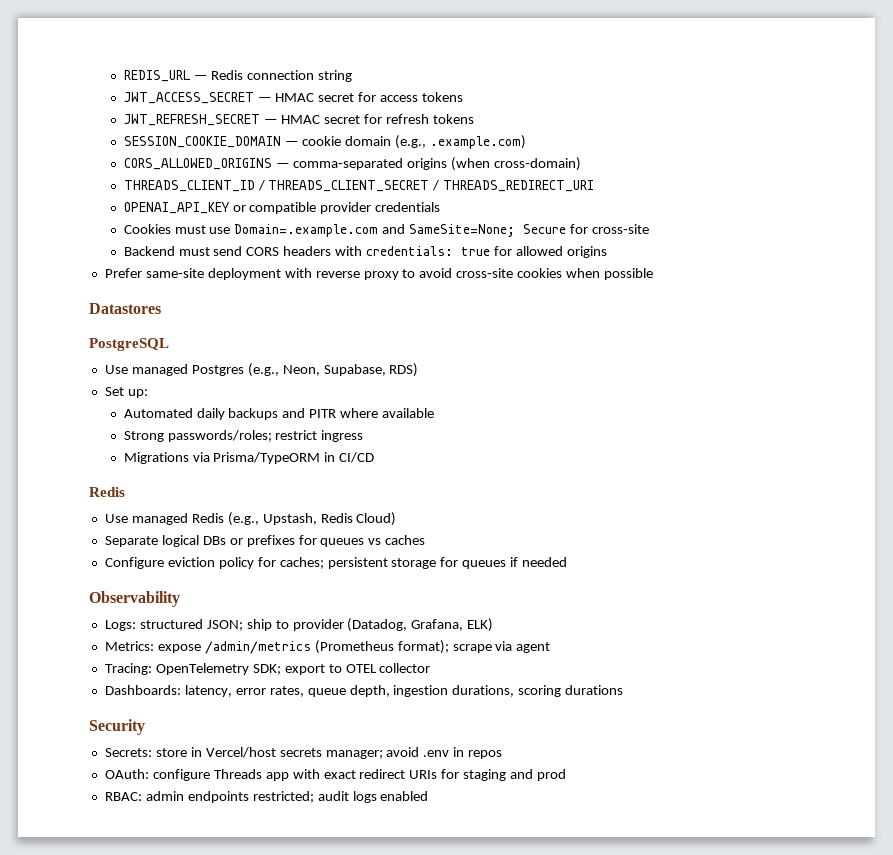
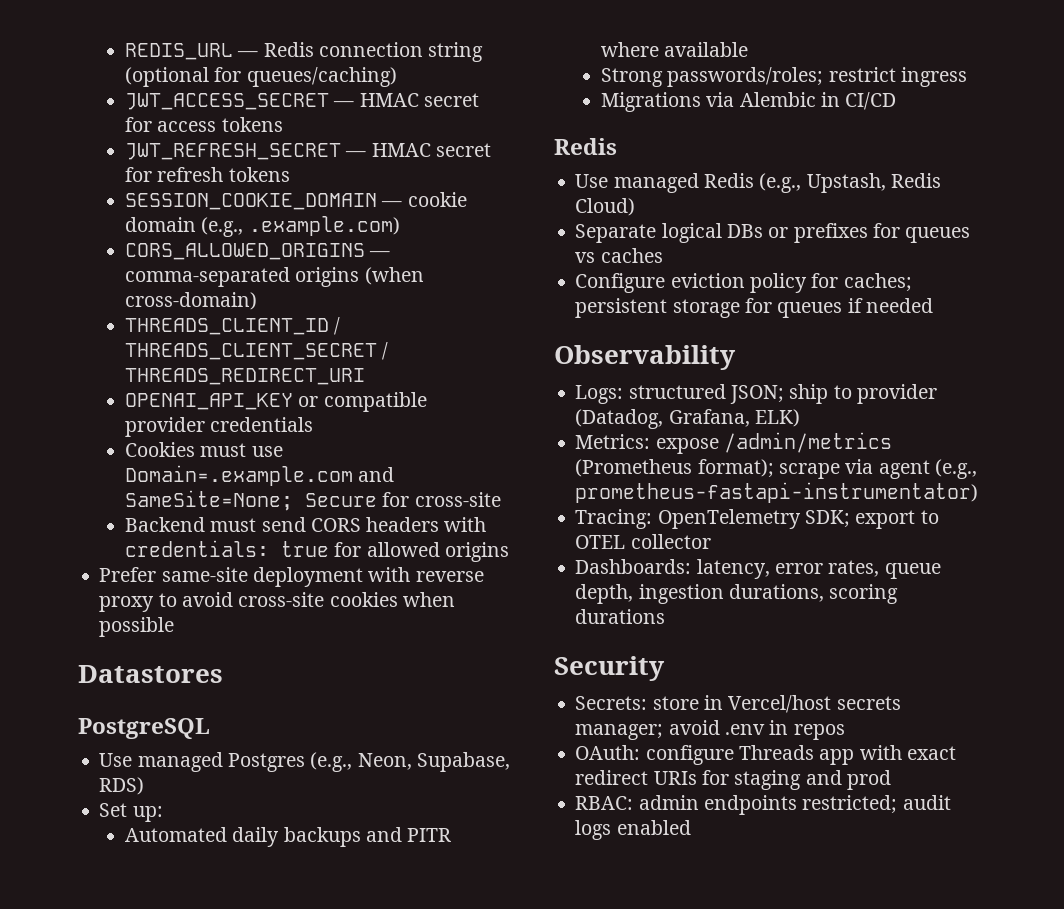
- REDIS_URL — Redis connection string
+ REDIS_URL — Redis connection string (optional for queues/caching)
- Migrations via Prisma/TypeORM in CI/CD
+ Migrations via Alembic in CI/CD
- Metrics: expose /admin/metrics (Prometheus format); scrape via agent
+ Metrics: expose /admin/metrics (Prometheus format); scrape via agent (e.g., prometheus-fastapi-instrumentator)

